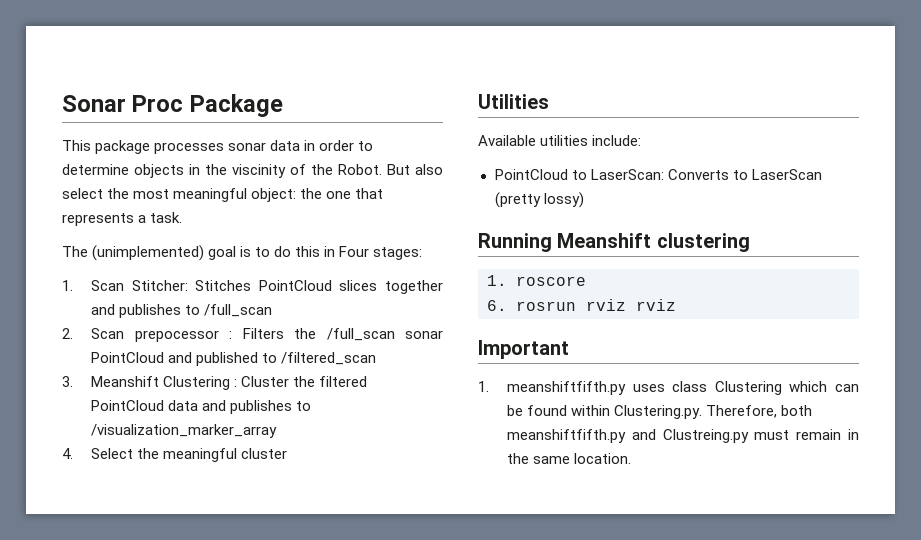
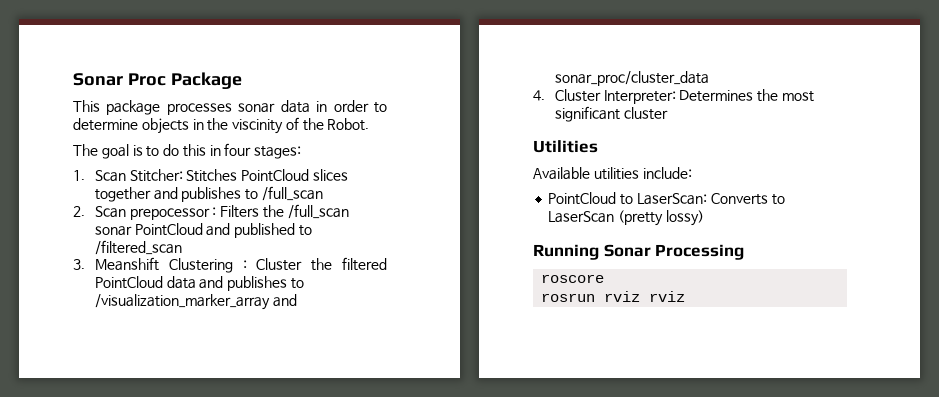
- But also select the most meaningful object: the one that represents a task.
- The (unimplemented) goal is to do this in Four stages:
+ The goal is to do this in four stages:
- 3. Meanshift Clustering : Cluster the filtered PointCloud data and publishes to /visualization_marker_array
+ 3. Meanshift Clustering : Cluster the filtered PointCloud data and publishes to /visualization_marker_array and sonar_proc/cluster_data
- 4. Select the meaningful cluster
+ 4. Cluster Interpreter: Determines the most significant cluster
- Running Meanshift clustering
- 1. roscore
+ Running Sonar Processing
+ roscore
- 6. rosrun rviz rviz
+ rosrun rviz rviz
- Important
- 1. meanshiftfifth.py uses class Clustering which can be found within Clustering.py. Therefore, both meanshiftfifth.py and Clustreing.py must remain in the same location.

